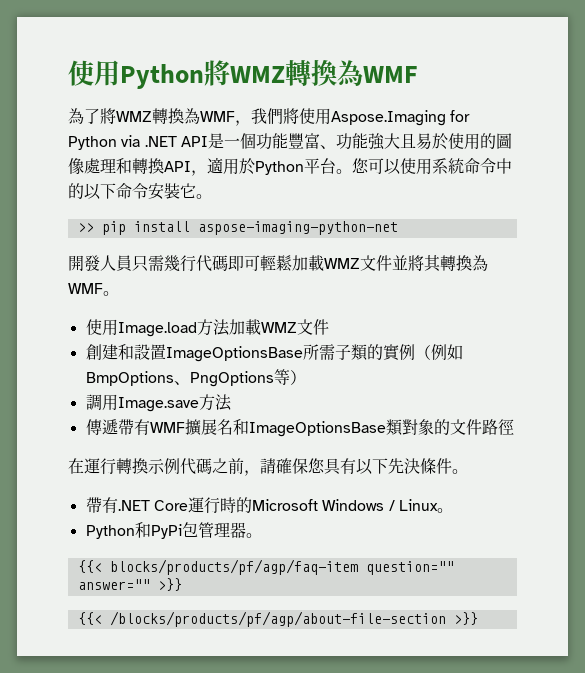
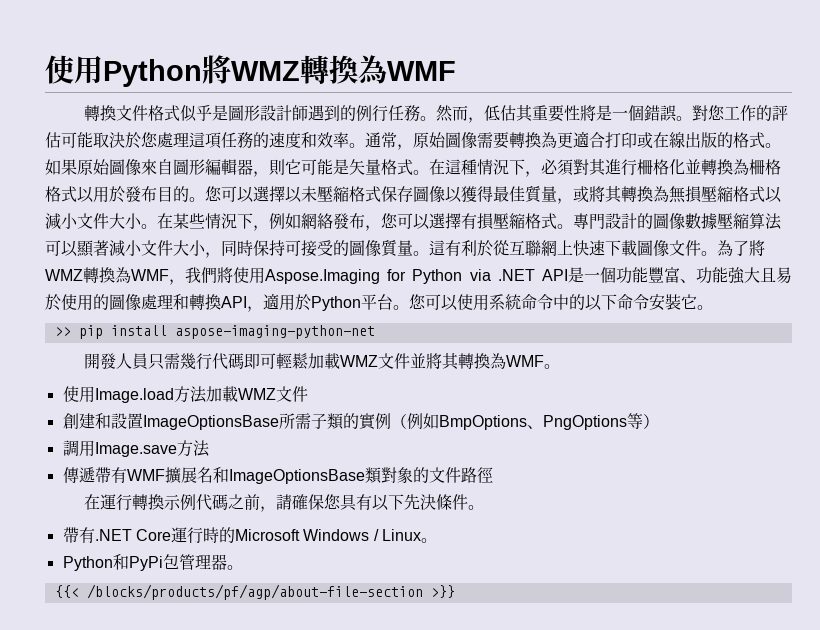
+ 轉換文件格式似乎是圖形設計師遇到的例行任務。然而，低估其重要性將是一個錯誤。對您工作的評估可能取決於您處理這項任務的速度和效率。通常，原始圖像需要轉換為更適合打印或在線出版的格式。如果原始圖像來自圖形編輯器，則它可能是矢量格式。在這種情況下，必須對其進行柵格化並轉換為柵格格式以用於發布目的。您可以選擇以未壓縮格式保存圖像以獲得最佳質量，或將其轉換為無損壓縮格式以減小文件大小。在某些情況下，例如網絡發布，您可以選擇有損壓縮格式。專門設計的圖像數據壓縮算法可以顯著減小文件大小，同時保持可接受的圖像質量。這有利於從互聯網上快速下載圖像文件。
- {{< blocks/products/pf/agp/faq-item question="" answer="" >}}

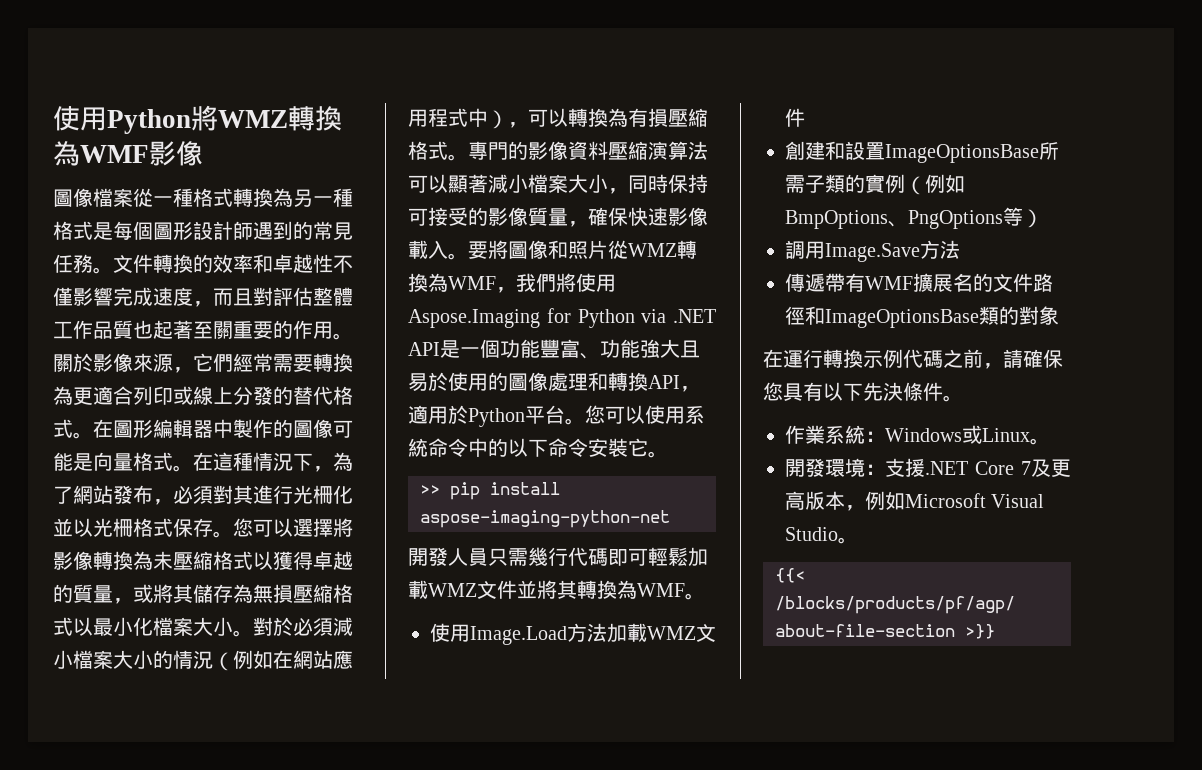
- 使用Python將WMZ轉換為WMF
- 轉換文件格式似乎是圖形設計師遇到的例行任務。然而，低估其重要性將是一個錯誤。對您工作的評估可能取決於您處理這項任務的速度和效率。通常，原始圖像需要轉換為更適合打印或在線出版的格式。如果原始圖像來自圖形編輯器，則它可能是矢量格式。
+ 使用Python將WMZ轉換為WMF影像
+ 圖像檔案從一種格式轉換為另一種格式是每個圖形設計師遇到的常見任務。文件轉換的效率和卓越性不僅影響完成速度，而且對評估整體工作品質也起著至關重要的作用。關於影像來源，它們經常需要轉換為更適合列印或線上分發的替代格式。在圖形編輯器中製作的圖像可能是向量格式。
- 在這種情況下，必須對其進行柵格化並轉換為柵格格式以用於發布目的。您可以選擇以未壓縮格式保存圖像以獲得最佳質量，或將其轉換為無損壓縮格式以減小文件大小。在某些情況下，例如網絡發布，您可以選擇有損壓縮格式。
+ 在這種情況下，為了網站發布，必須對其進行光柵化並以光柵格式保存。您可以選擇將影像轉換為未壓縮格式以獲得卓越的質量，或將其儲存為無損壓縮格式以最小化檔案大小。對於必須減小檔案大小的情況（例如在網站應用程式中），可以轉換為有損壓縮格式。
- 專門設計的圖像數據壓縮算法可以顯著減小文件大小，同時保持可接受的圖像質量。這有利於從互聯網上快速下載圖像文件。為了將WMZ轉換為WMF，我們將使用Aspose.Imaging for Python via .NET API是一個功能豐富、功能強大且易於使用的圖像處理和轉換API，適用於Python平台。
+ 專門的影像資料壓縮演算法可以顯著減小檔案大小，同時保持可接受的影像質量，確保快速影像載入。要將圖像和照片從WMZ轉換為WMF，我們將使用Aspose.Imaging for Python via .NET API是一個功能豐富、功能強大且易於使用的圖像處理和轉換API，適用於Python平台。
- 使用Image.load方法加載WMZ文件
+ 使用Image.Load方法加載WMZ文件
- 調用Image.save方法
+ 調用Image.Save方法
- 傳遞帶有WMF擴展名和ImageOptionsBase類對象的文件路徑
+ 傳遞帶有WMF擴展名的文件路徑和ImageOptionsBase類的對象
- 帶有.NET Core運行時的Microsoft Windows / Linux。
- Python和PyPi包管理器。
+ 作業系統：Windows或Linux。
+ 開發環境：支援.NET Core 7及更高版本，例如Microsoft Visual Studio。

